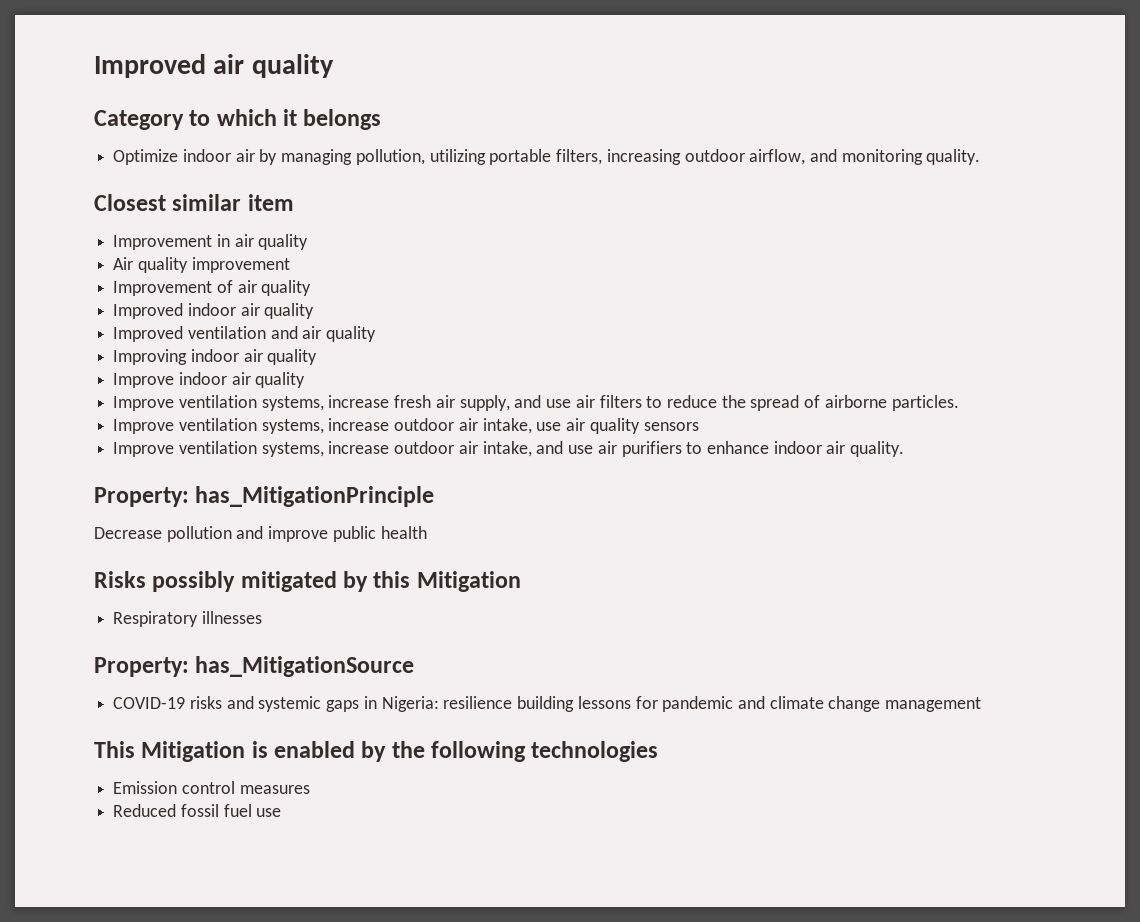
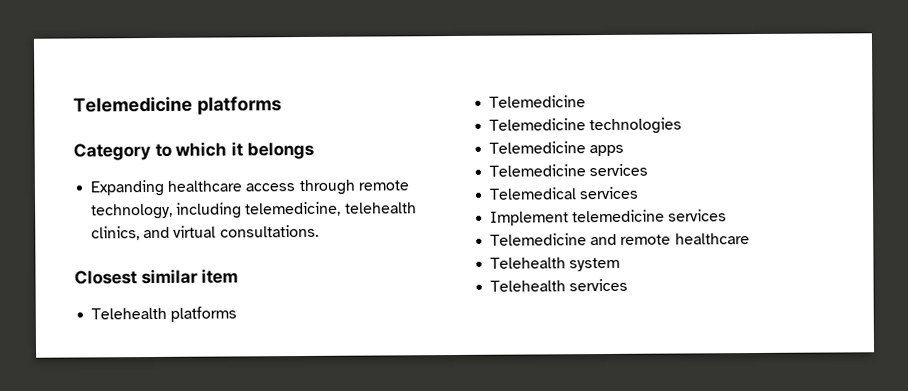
- Improved air quality
+ Telemedicine platforms
- Optimize indoor air by managing pollution, utilizing portable filters, increasing outdoor airflow, and monitoring quality.
+ Expanding healthcare access through remote technology, including telemedicine, telehealth clinics, and virtual consultations.
  Closest similar item
- Improvement in air quality
- Air quality improvement
- Improvement of air quality
- Improved indoor air quality
- Improved ventilation and air quality
- Improving indoor air quality
- Improve indoor air quality
- Improve ventilation systems, increase fresh air supply, and use air filters to reduce the spread of airborne particles.
- Improve ventilation systems, increase outdoor air intake, use air quality sensors
- Improve ventilation systems, increase outdoor air intake, and use air purifiers to enhance indoor air quality.
- Property: has_MitigationPrinciple
- Decrease pollution and improve public health
- Risks possibly mitigated by this Mitigation
- Respiratory illnesses
- Property: has_MitigationSource
- COVID-19 risks and systemic gaps in Nigeria: resilience building lessons for pandemic and climate change management
- This Mitigation is enabled by the following technologies
- Emission control measures
- Reduced fossil fuel use
+ Telehealth platforms
+ Telemedicine
+ Telemedicine technologies
+ Telemedicine apps
+ Telemedicine services
+ Telemedical services
+ Implement telemedicine services
+ Telemedicine and remote healthcare
+ Telehealth system
+ Telehealth services

